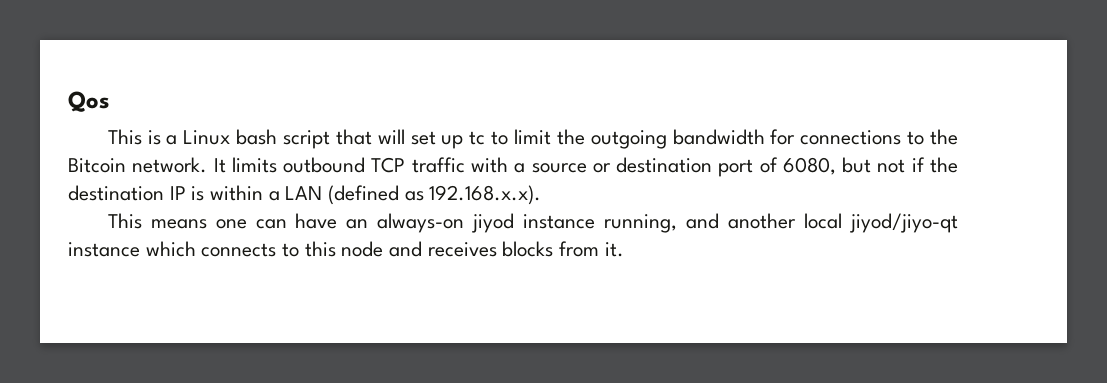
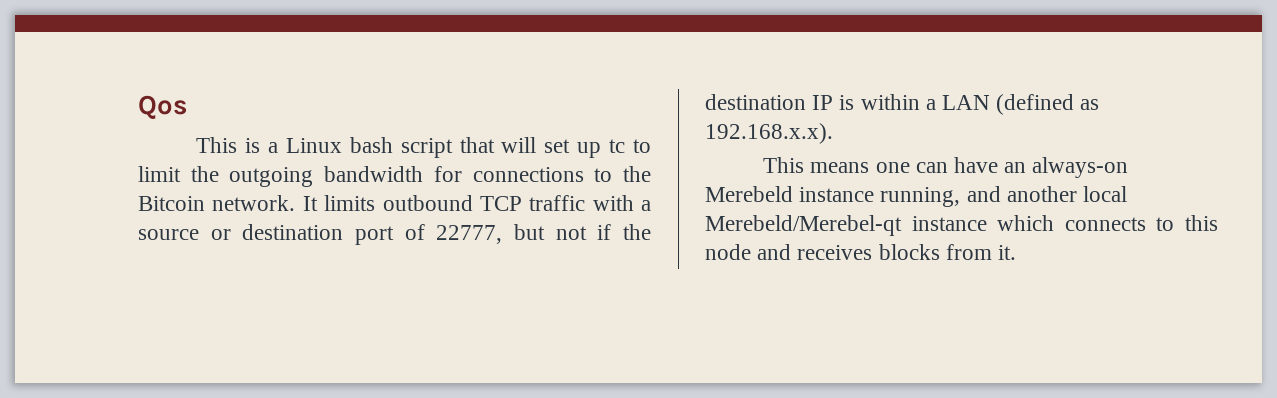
- It limits outbound TCP traffic with a source or destination port of 6080, but not if the destination IP is within a LAN (defined as 192.168.x.x).
+ It limits outbound TCP traffic with a source or destination port of 22777, but not if the destination IP is within a LAN (defined as 192.168.x.x).
- This means one can have an always-on jiyod instance running, and another local jiyod/jiyo-qt instance which connects to this node and receives blocks from it.
+ This means one can have an always-on Merebeld instance running, and another local Merebeld/Merebel-qt instance which connects to this node and receives blocks from it.

